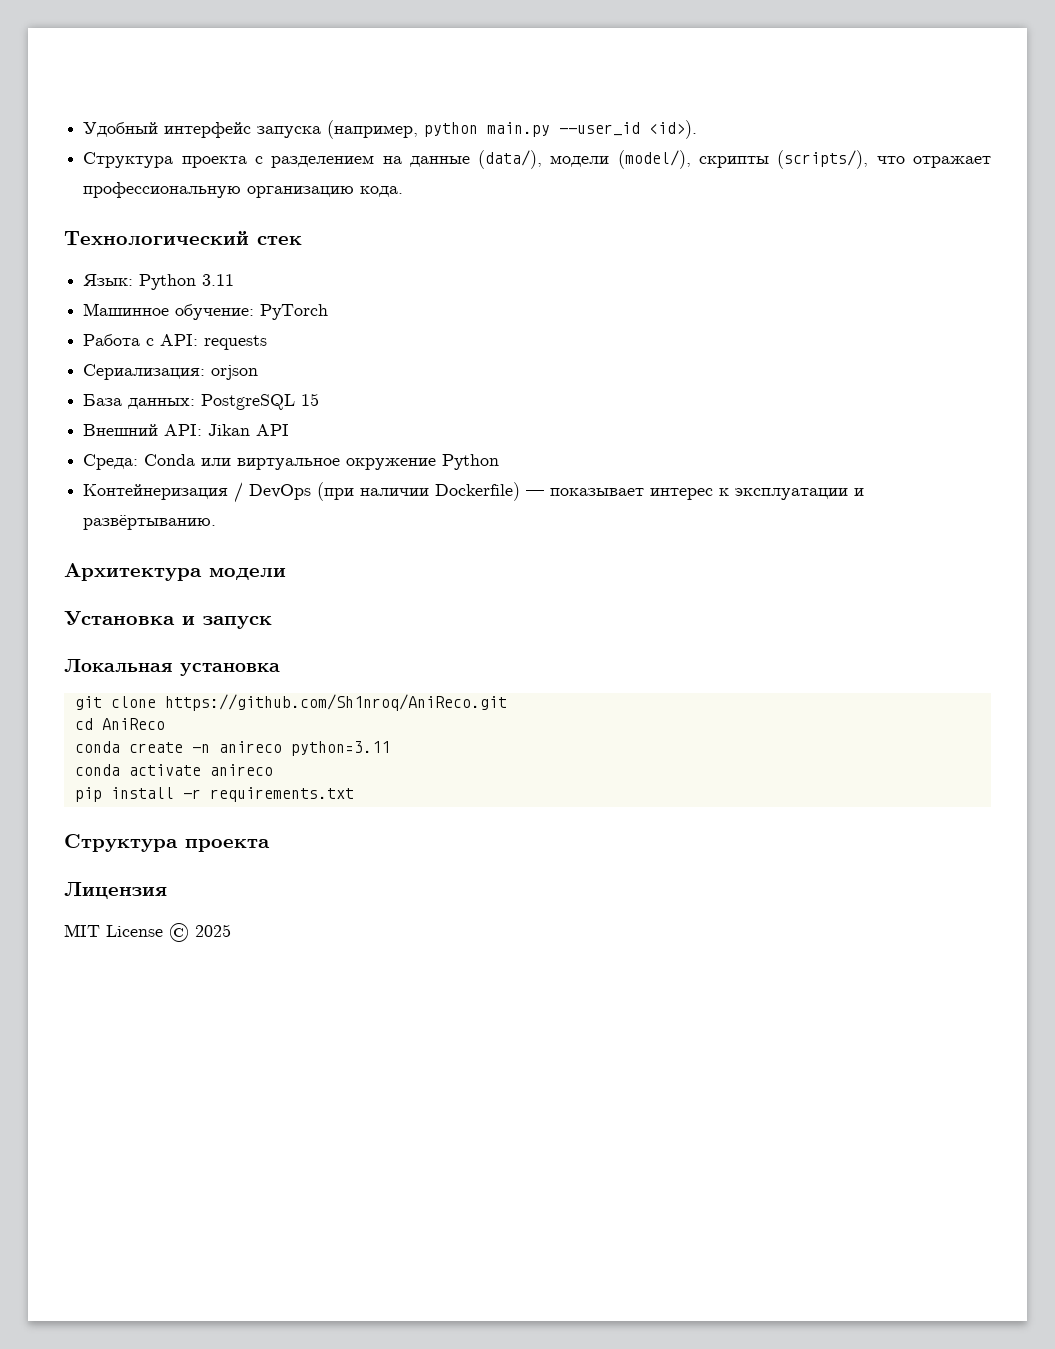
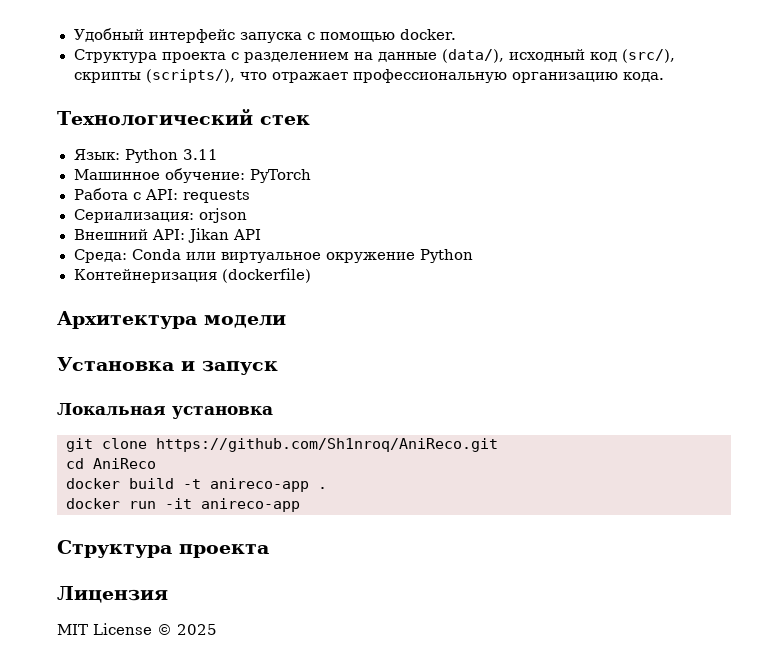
- Удобный интерфейс запуска (например, python main.py --user_id <id>).
+ Удобный интерфейс запуска с помощью docker.
- Структура проекта с разделением на данные (data/), модели (model/), скрипты (scripts/), что отражает профессиональную организацию кода.
+ Структура проекта с разделением на данные (data/), исходный код (src/), скрипты (scripts/), что отражает профессиональную организацию кода.
- База данных: PostgreSQL 15
- Контейнеризация / DevOps (при наличии Dockerfile) — показывает интерес к эксплуатации и развёртыванию.
+ Контейнеризация (dockerfile)
- conda create -n anireco python=3.11
- conda activate anireco
- pip install -r requirements.txt
+ docker build -t anireco-app .
+ docker run -it anireco-app

